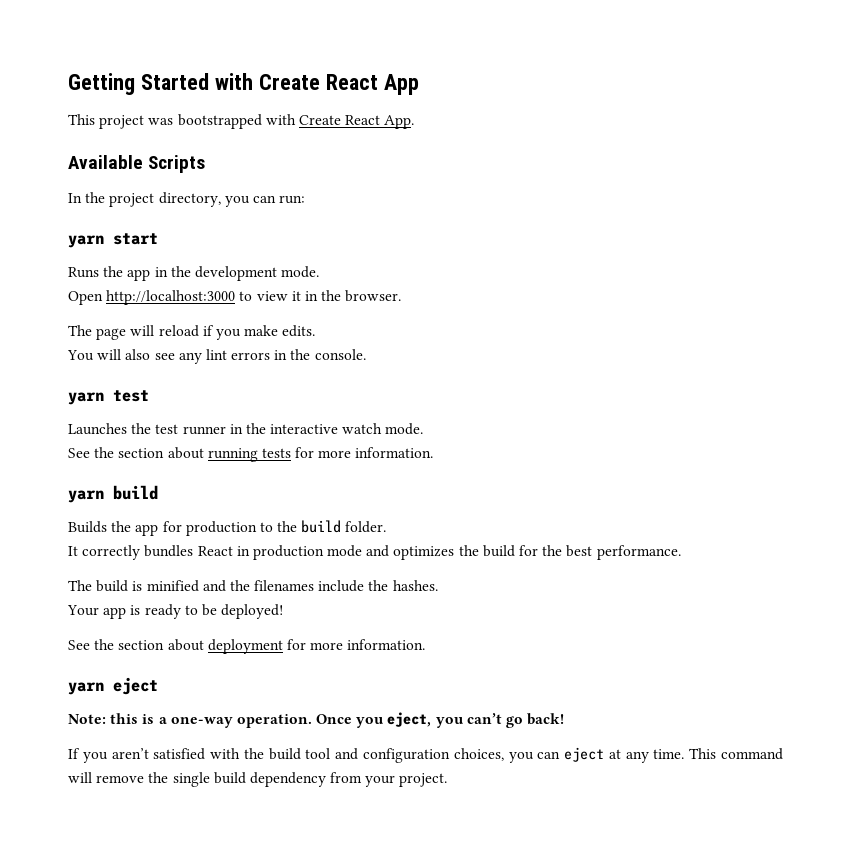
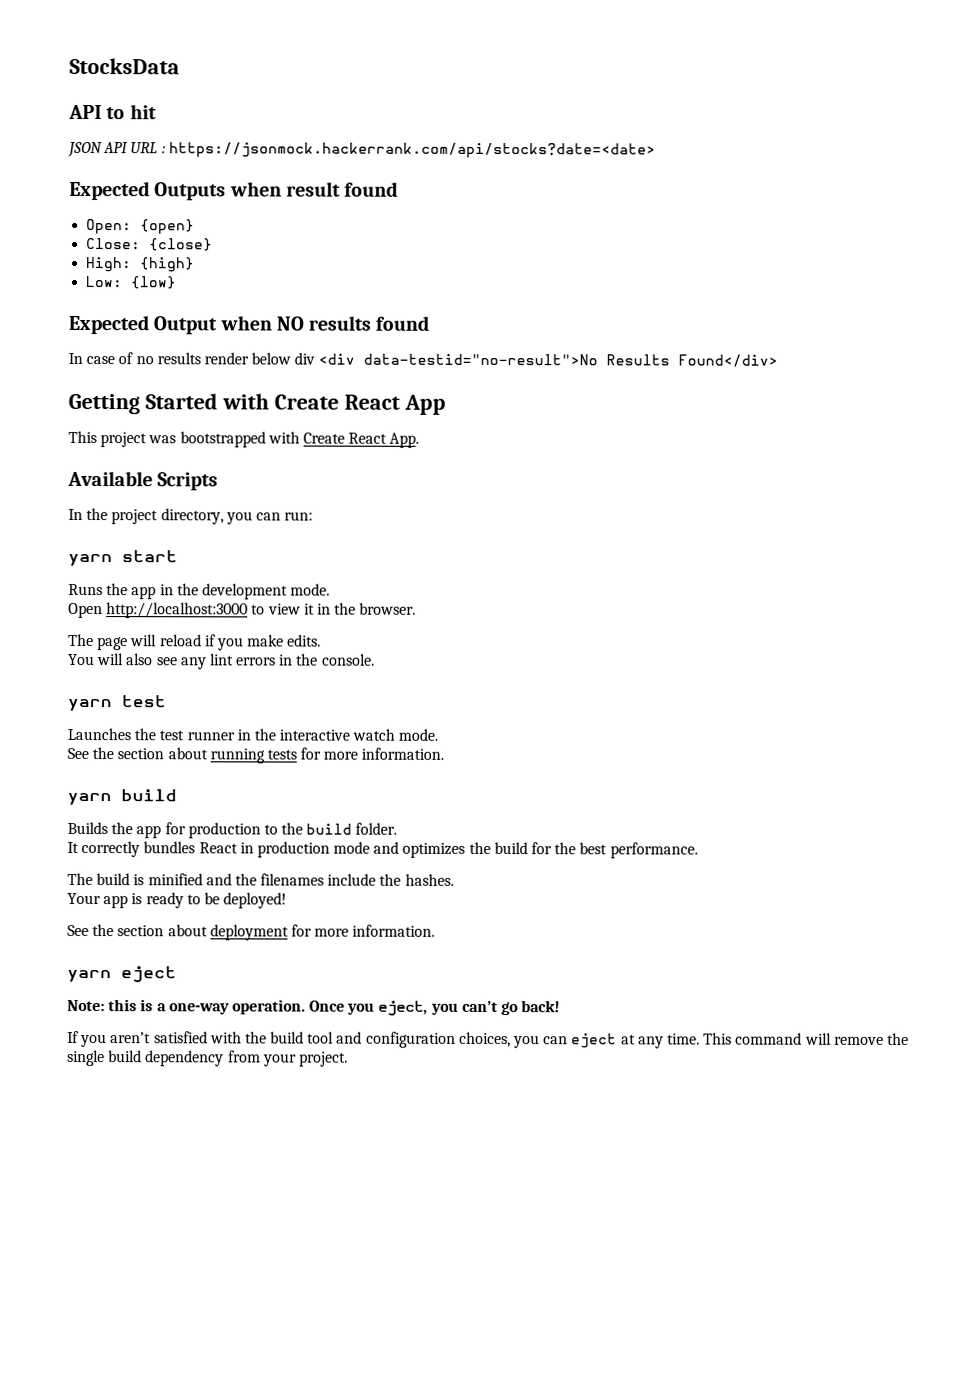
+ StocksData
+ API to hit
+ JSON API URL : https://jsonmock.hackerrank.com/api/stocks?date=<date>
+ Expected Outputs when result found
+ Open: {open}
+ Close: {close}
+ High: {high}
+ Low: {low}
+ Expected Output when NO results found
+ In case of no results render below div <div data-testid="no-result">No Results Found</div>

